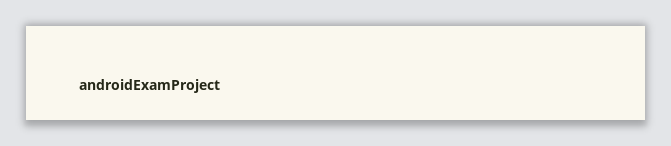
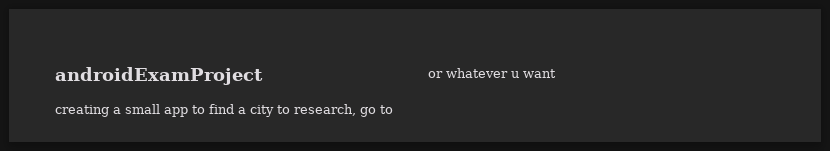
+ creating a small app to find a city to research, go to or whatever u want

